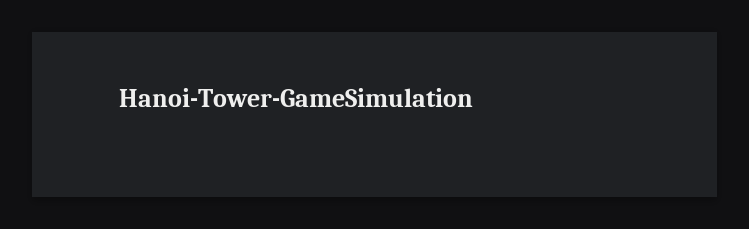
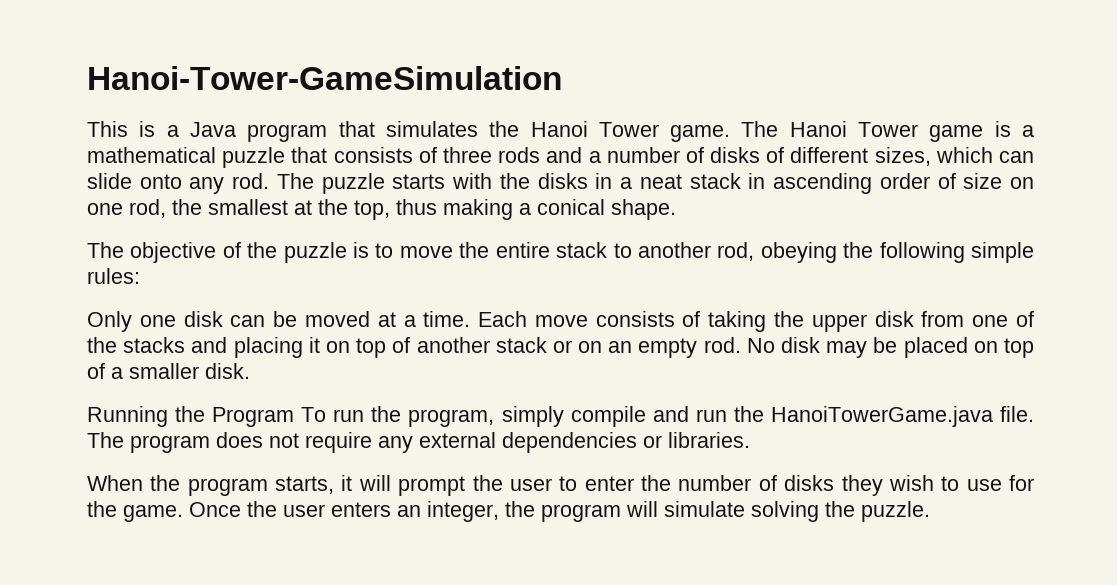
+ This is a Java program that simulates the Hanoi Tower game. The Hanoi Tower game is a mathematical puzzle that consists of three rods and a number of disks of different sizes, which can slide onto any rod. The puzzle starts with the disks in a neat stack in ascending order of size on one rod, the smallest at the top, thus making a conical shape.
+ The objective of the puzzle is to move the entire stack to another rod, obeying the following simple rules:
+ Only one disk can be moved at a time. Each move consists of taking the upper disk from one of the stacks and placing it on top of another stack or on an empty rod. No disk may be placed on top of a smaller disk.
+ Running the Program To run the program, simply compile and run the HanoiTowerGame.java file. The program does not require any external dependencies or libraries.
+ When the program starts, it will prompt the user to enter the number of disks they wish to use for the game. Once the user enters an integer, the program will simulate solving the puzzle.

